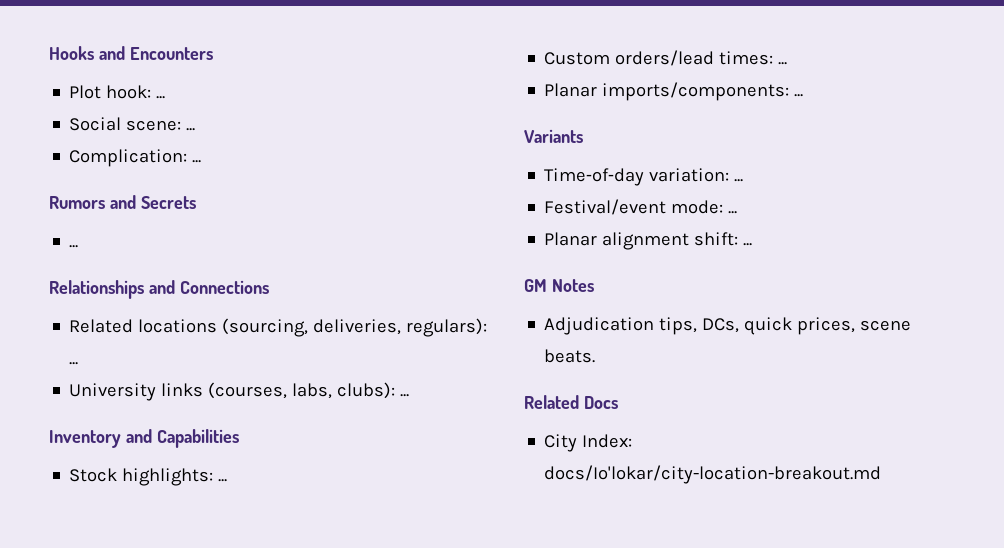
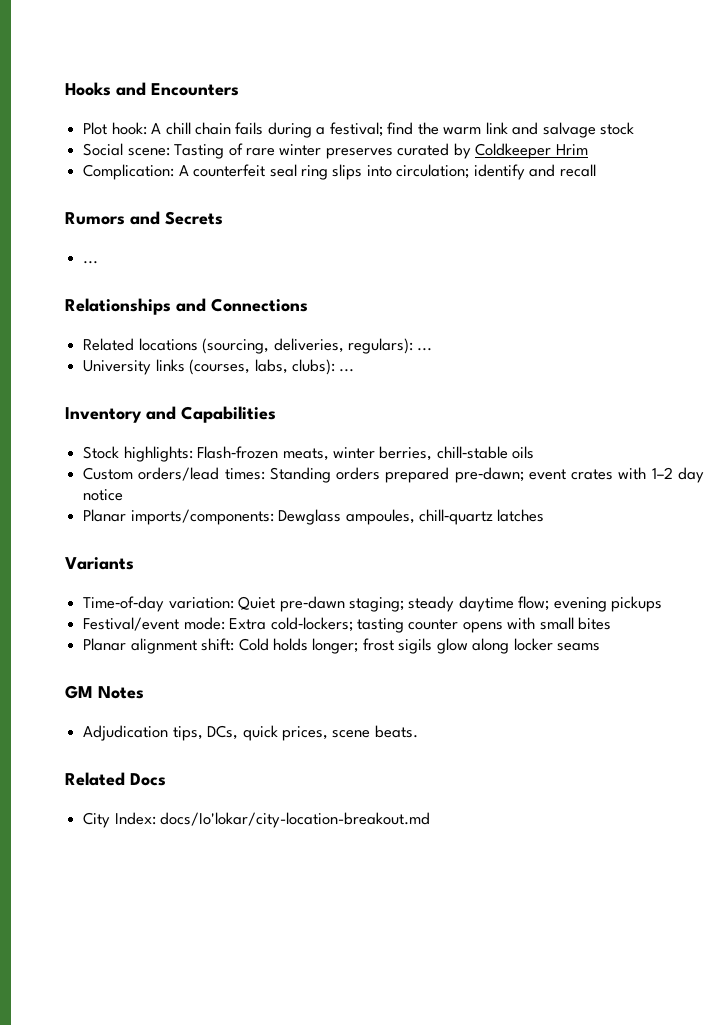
- Plot hook: ...
- Social scene: ...
- Complication: ...
+ Plot hook: A chill chain fails during a festival; find the warm link and salvage stock
+ Social scene: Tasting of rare winter preserves curated by Coldkeeper Hrim
+ Complication: A counterfeit seal ring slips into circulation; identify and recall
- Stock highlights: ...
- Custom orders/lead times: ...
- Planar imports/components: ...
+ Stock highlights: Flash‑frozen meats, winter berries, chill‑stable oils
+ Custom orders/lead times: Standing orders prepared pre‑dawn; event crates with 1–2 day notice
+ Planar imports/components: Dewglass ampoules, chill‑quartz latches
  Variants
- Time‑of‑day variation: ...
- Festival/event mode: ...
- Planar alignment shift: ...
+ Time‑of‑day variation: Quiet pre‑dawn staging; steady daytime flow; evening pickups
+ Festival/event mode: Extra cold‑lockers; tasting counter opens with small bites
+ Planar alignment shift: Cold holds longer; frost sigils glow along locker seams

